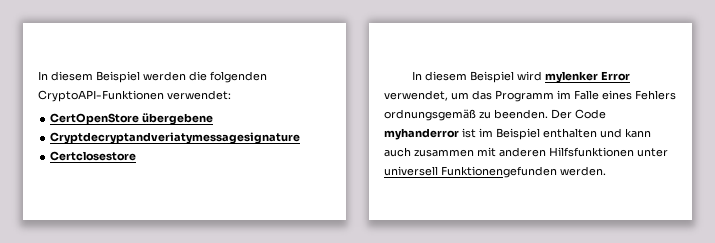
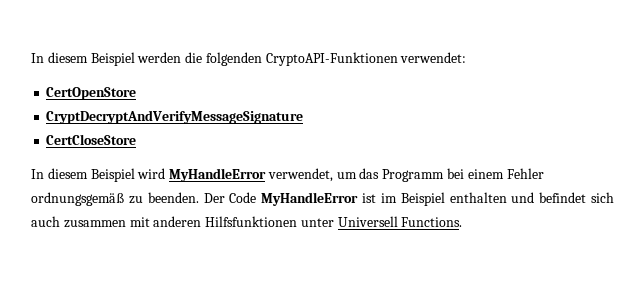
- CertOpenStore übergebene
- Cryptdecryptandveriatymessagesignature
- Certclosestore
+ CertOpenStore
+ CryptDecryptAndVerifyMessageSignature
+ CertCloseStore
- In diesem Beispiel wird mylenker Error verwendet, um das Programm im Falle eines Fehlers ordnungsgemäß zu beenden.
+ In diesem Beispiel wird MyHandleError verwendet, um das Programm bei einem Fehler ordnungsgemäß zu beenden.
- Der Code myhanderror ist im Beispiel enthalten und kann auch zusammen mit anderen Hilfsfunktionen unter universell Funktionengefunden werden.
+ Der Code MyHandleError ist im Beispiel enthalten und befindet sich auch zusammen mit anderen Hilfsfunktionen unter Universell Functions.

